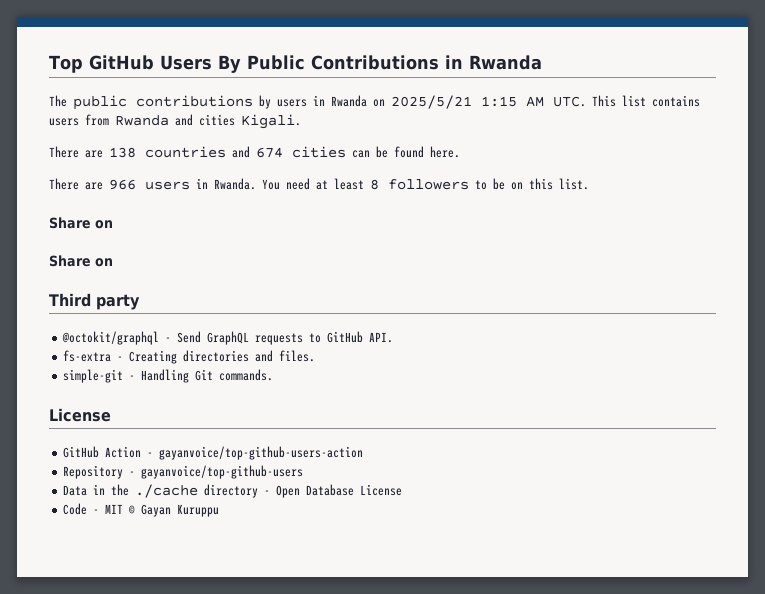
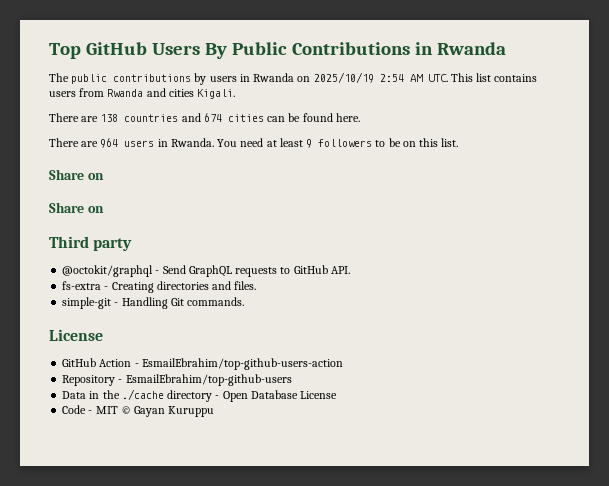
- The public contributions by users in Rwanda on 2025/5/21 1:15 AM UTC. This list contains users from Rwanda and cities Kigali.
+ The public contributions by users in Rwanda on 2025/10/19 2:54 AM UTC. This list contains users from Rwanda and cities Kigali.
- There are 966 users in Rwanda.
+ There are 964 users in Rwanda.
- You need at least 8 followers to be on this list.
+ You need at least 9 followers to be on this list.
- GitHub Action - gayanvoice/top-github-users-action
+ GitHub Action - EsmailEbrahim/top-github-users-action
- Repository - gayanvoice/top-github-users
+ Repository - EsmailEbrahim/top-github-users

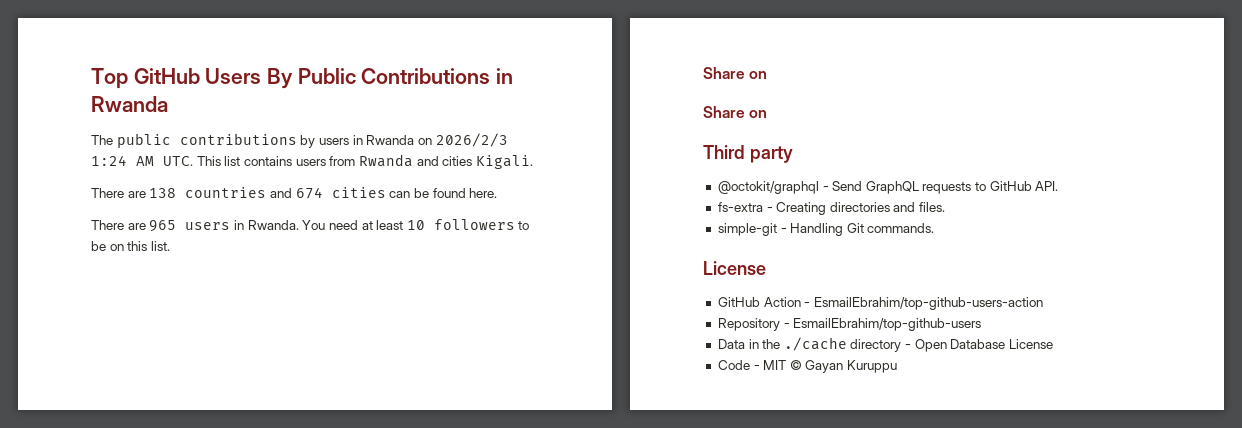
- The public contributions by users in Rwanda on 2025/10/19 2:54 AM UTC. This list contains users from Rwanda and cities Kigali.
+ The public contributions by users in Rwanda on 2026/2/3 1:24 AM UTC. This list contains users from Rwanda and cities Kigali.
- There are 964 users in Rwanda.
+ There are 965 users in Rwanda.
- You need at least 9 followers to be on this list.
+ You need at least 10 followers to be on this list.

